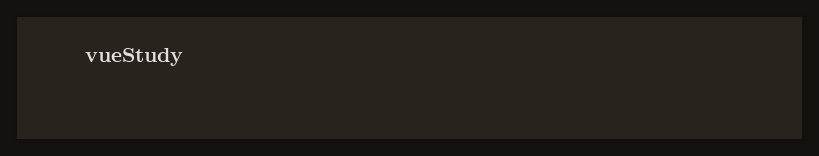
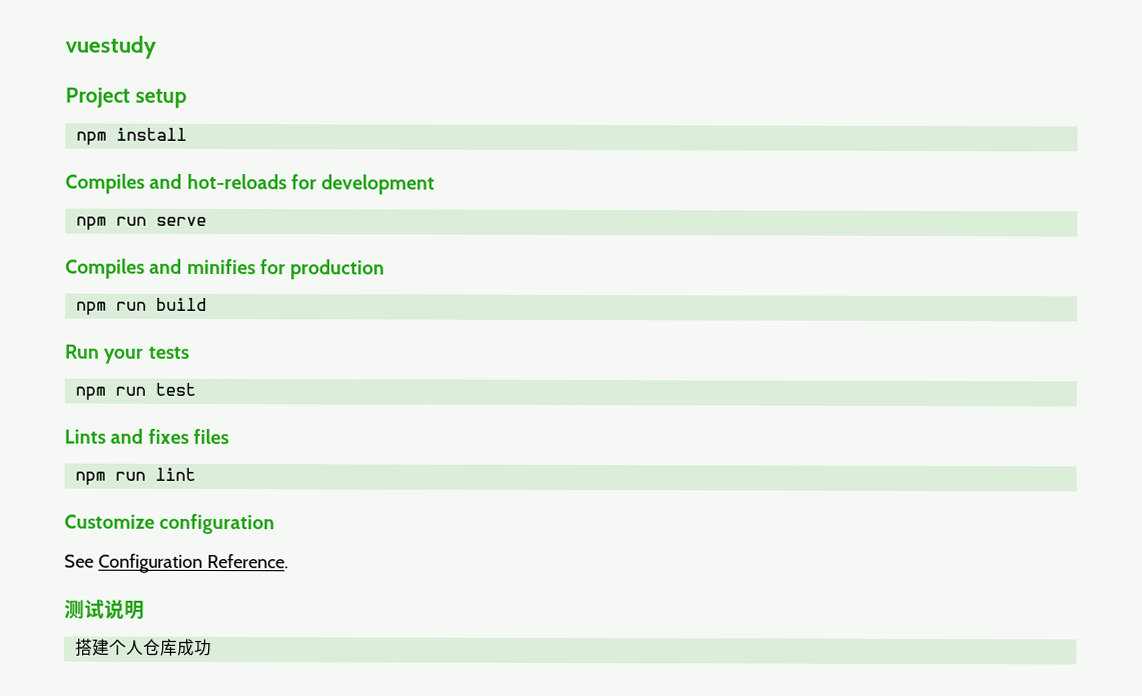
- vueStudy
+ vuestudy
+ Project setup
+ npm install
+ Compiles and hot-reloads for development
+ npm run serve
+ Compiles and minifies for production
+ npm run build
+ Run your tests
+ npm run test
+ Lints and fixes files
+ npm run lint
+ Customize configuration
+ See Configuration Reference.
+ 测试说明
+ 搭建个人仓库成功

